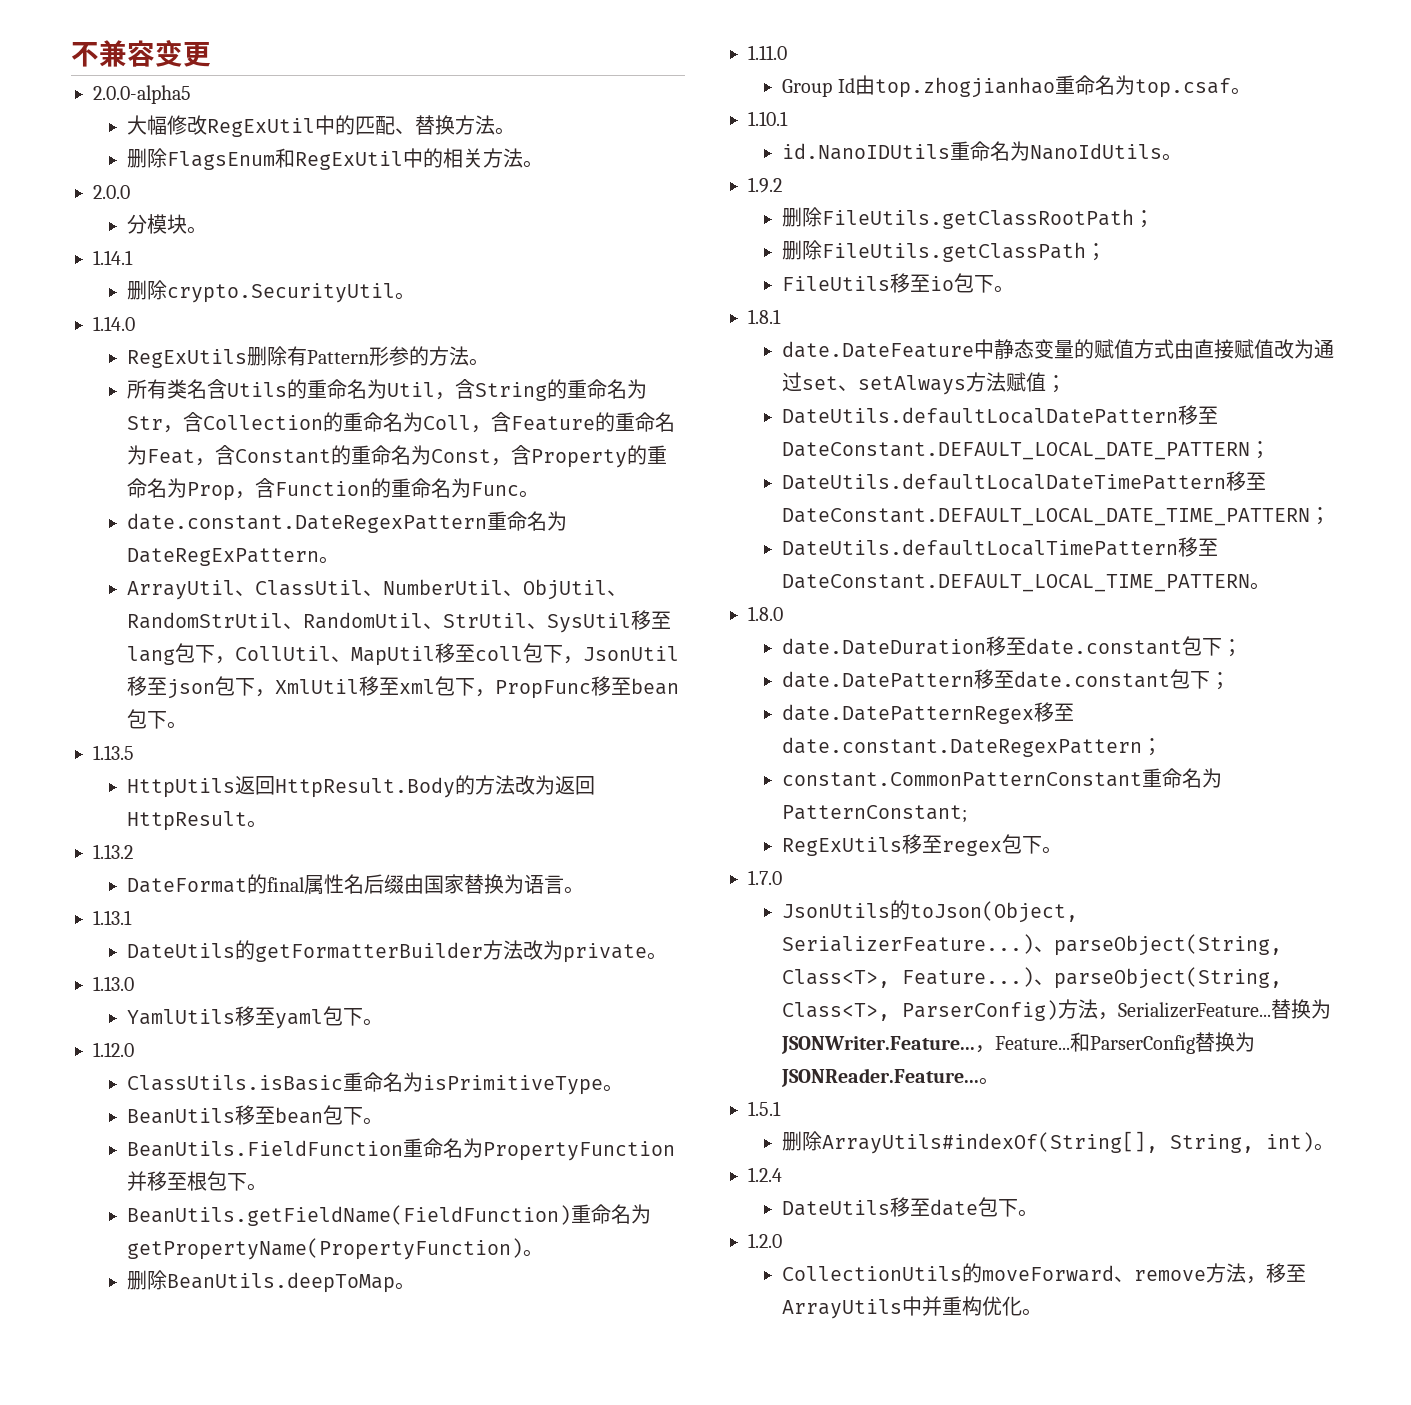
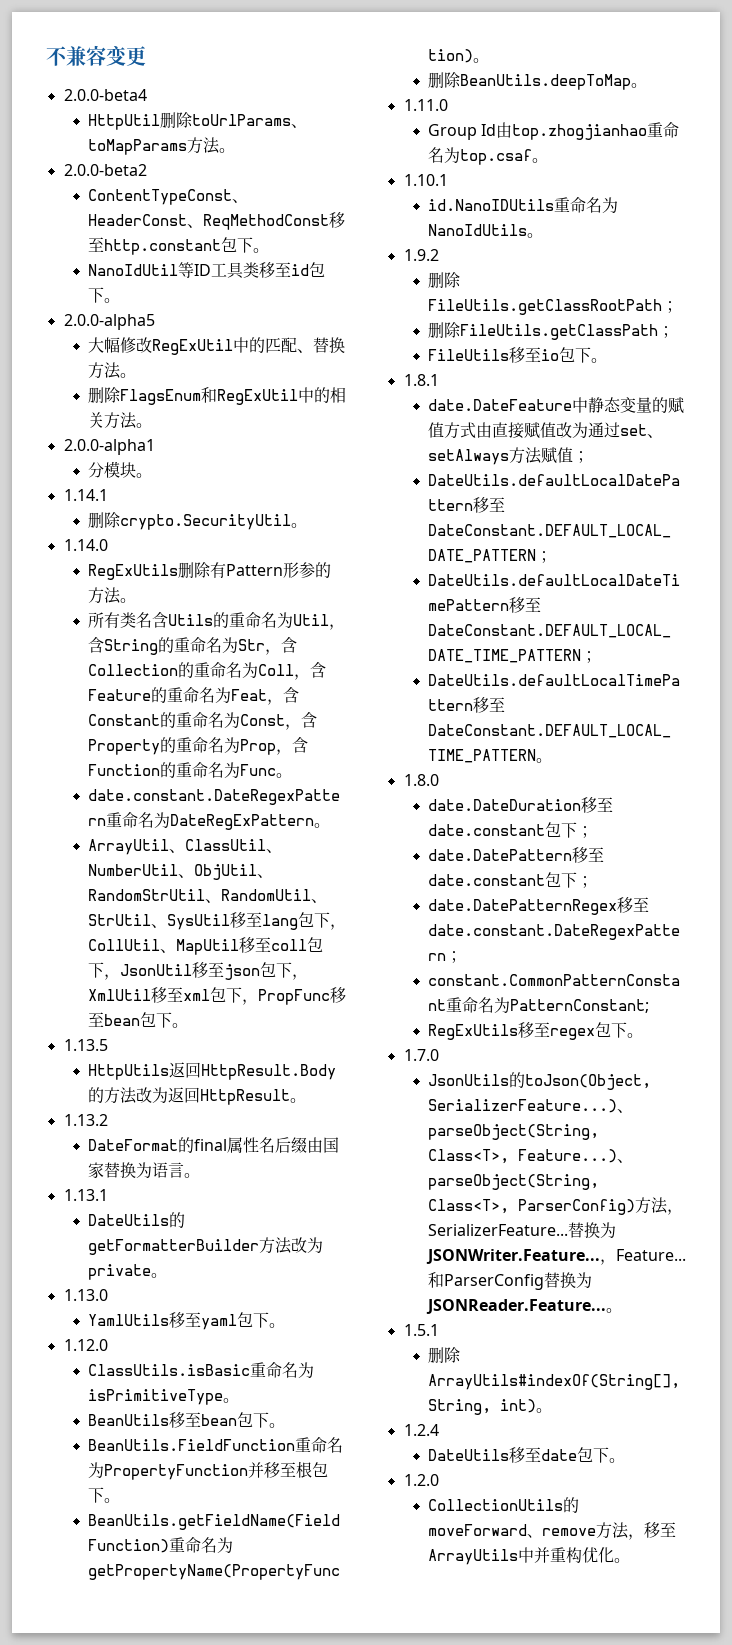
+ 2.0.0-beta4
+ HttpUtil删除toUrlParams、toMapParams方法。
+ 2.0.0-beta2
+ ContentTypeConst、HeaderConst、ReqMethodConst移至http.constant包下。
+ NanoIdUtil等ID工具类移至id包下。
- 2.0.0
+ 2.0.0-alpha1

